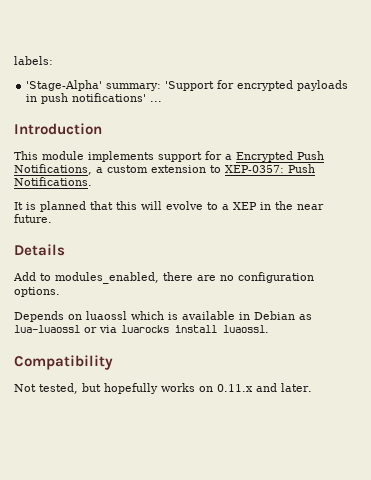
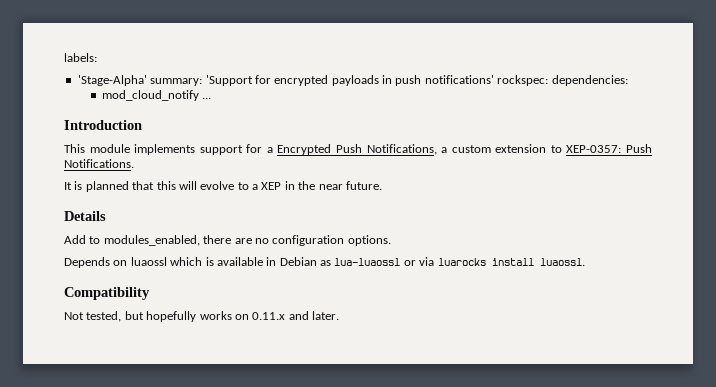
- 'Stage-Alpha' summary: 'Support for encrypted payloads in push notifications' ...
+ 'Stage-Alpha' summary: 'Support for encrypted payloads in push notifications' rockspec: dependencies:
+ mod_cloud_notify ...

